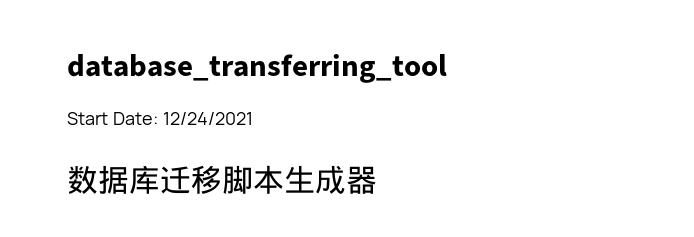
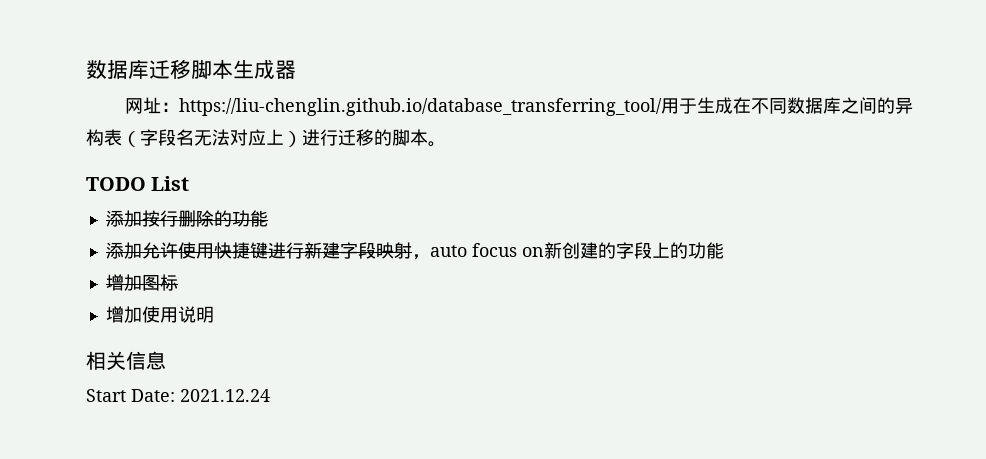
- database_transferring_tool
- Start Date: 12/24/2021
+ 网址：https://liu-chenglin.github.io/database_transferring_tool/用于生成在不同数据库之间的异构表（字段名无法对应上）进行迁移的脚本。
+ TODO List
+ 添加按行删除的功能
+ 添加允许使用快捷键进行新建字段映射，auto focus on新创建的字段上的功能
+ 增加图标
+ 增加使用说明
+ 相关信息
+ Start Date: 2021.12.24

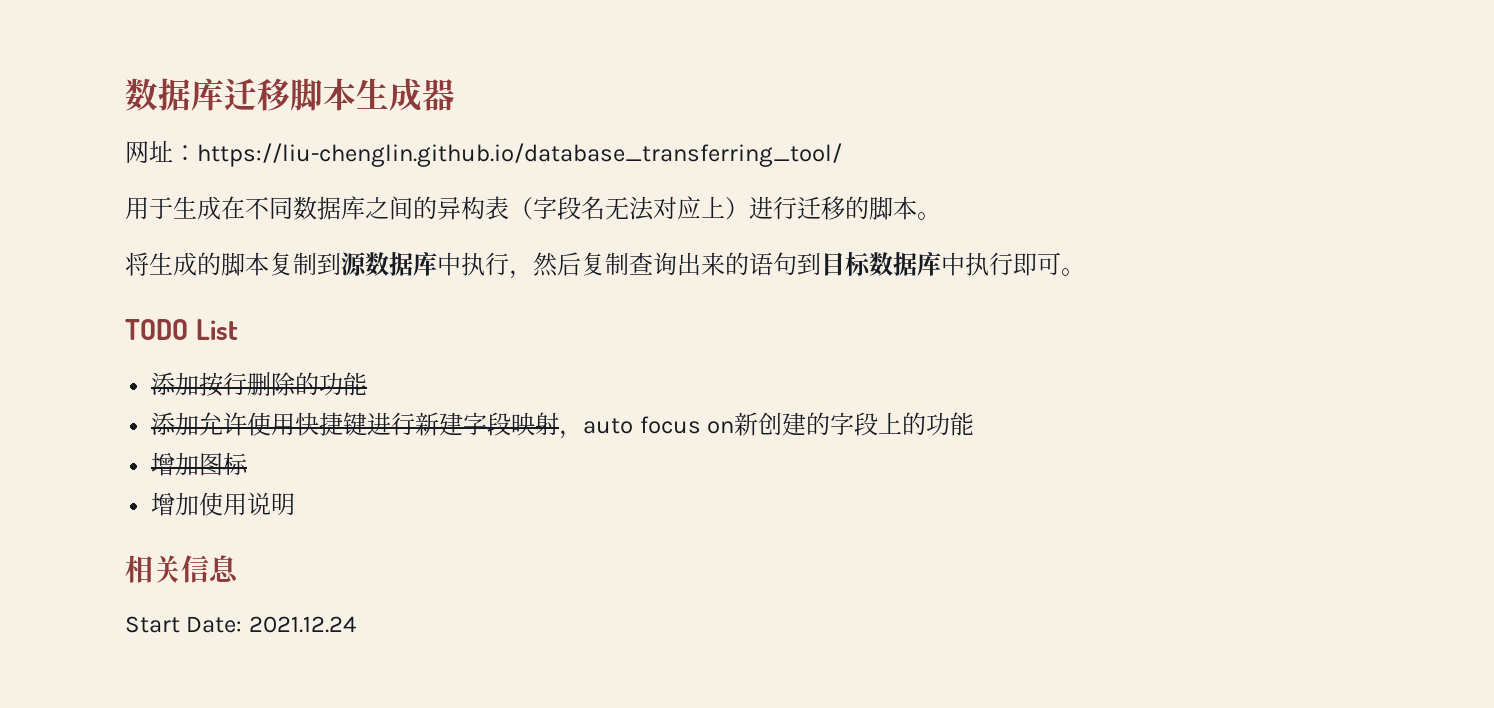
- 网址：https://liu-chenglin.github.io/database_transferring_tool/用于生成在不同数据库之间的异构表（字段名无法对应上）进行迁移的脚本。
+ 网址：https://liu-chenglin.github.io/database_transferring_tool/
+ 用于生成在不同数据库之间的异构表（字段名无法对应上）进行迁移的脚本。
+ 将生成的脚本复制到源数据库中执行，然后复制查询出来的语句到目标数据库中执行即可。

